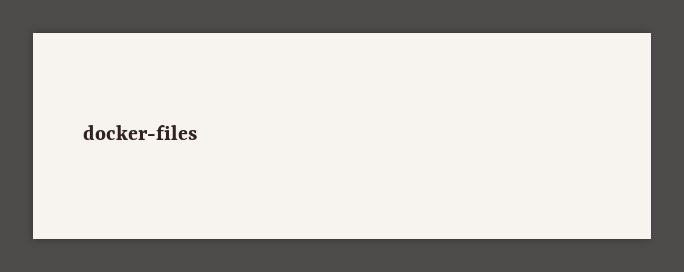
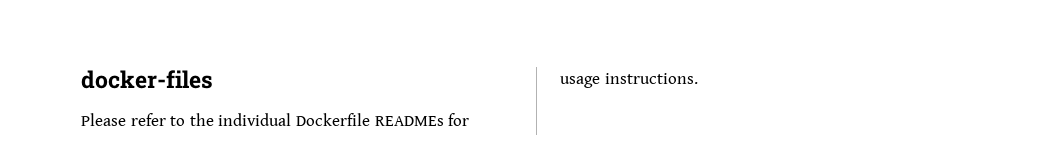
+ Please refer to the individual Dockerfile READMEs for usage instructions.

